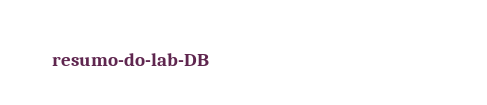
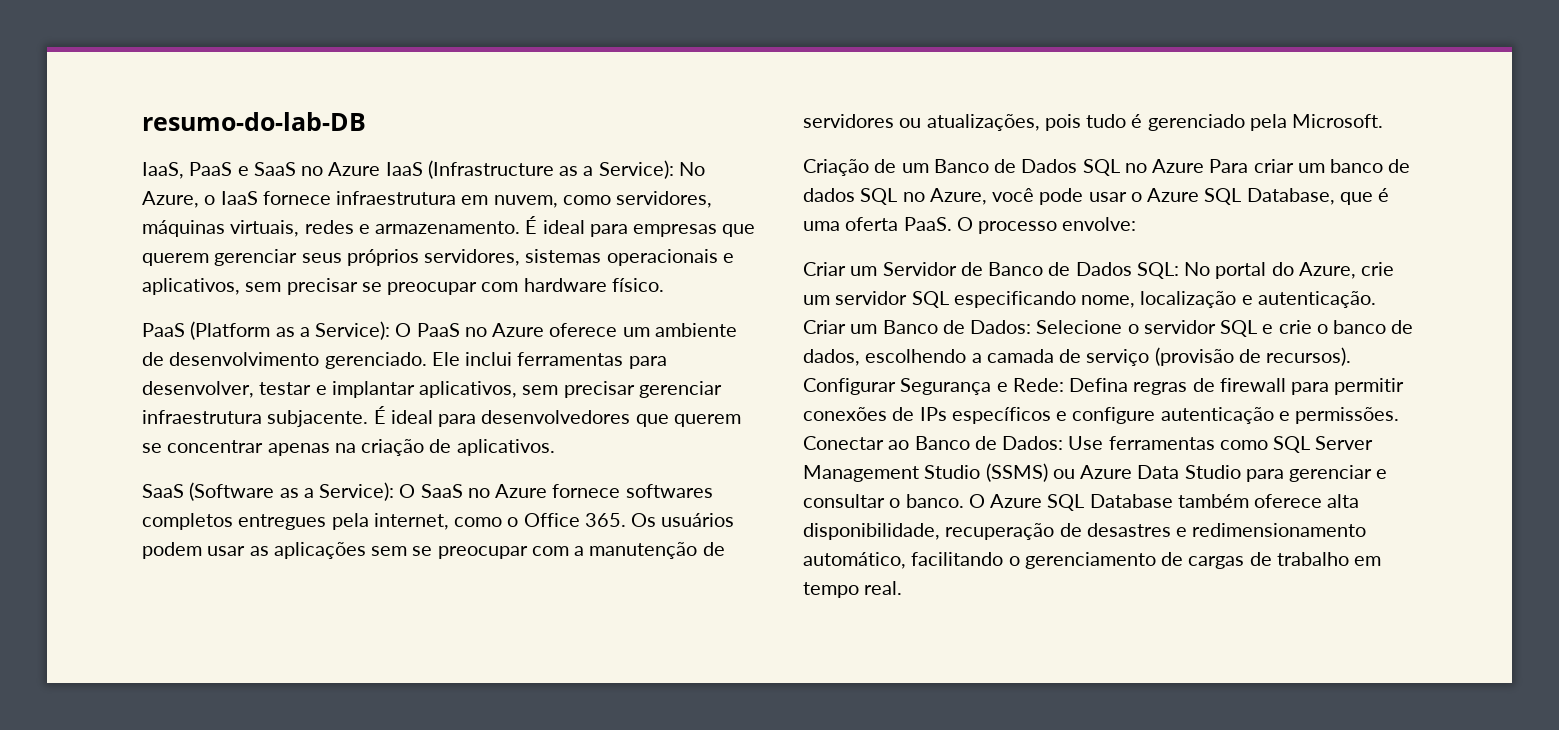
+ IaaS, PaaS e SaaS no Azure IaaS (Infrastructure as a Service): No Azure, o IaaS fornece infraestrutura em nuvem, como servidores, máquinas virtuais, redes e armazenamento. É ideal para empresas que querem gerenciar seus próprios servidores, sistemas operacionais e aplicativos, sem precisar se preocupar com hardware físico.
+ PaaS (Platform as a Service): O PaaS no Azure oferece um ambiente de desenvolvimento gerenciado. Ele inclui ferramentas para desenvolver, testar e implantar aplicativos, sem precisar gerenciar infraestrutura subjacente. É ideal para desenvolvedores que querem se concentrar apenas na criação de aplicativos.
+ SaaS (Software as a Service): O SaaS no Azure fornece softwares completos entregues pela internet, como o Office 365. Os usuários podem usar as aplicações sem se preocupar com a manutenção de servidores ou atualizações, pois tudo é gerenciado pela Microsoft.
+ Criação de um Banco de Dados SQL no Azure Para criar um banco de dados SQL no Azure, você pode usar o Azure SQL Database, que é uma oferta PaaS. O processo envolve:
+ Criar um Servidor de Banco de Dados SQL: No portal do Azure, crie um servidor SQL especificando nome, localização e autenticação. Criar um Banco de Dados: Selecione o servidor SQL e crie o banco de dados, escolhendo a camada de serviço (provisão de recursos). Configurar Segurança e Rede: Defina regras de firewall para permitir conexões de IPs específicos e configure autenticação e permissões. Conectar ao Banco de Dados: Use ferramentas como SQL Server Management Studio (SSMS) ou Azure Data Studio para gerenciar e consultar o banco. O Azure SQL Database também oferece alta disponibilidade, recuperação de desastres e redimensionamento automático, facilitando o gerenciamento de cargas de trabalho em tempo real.

